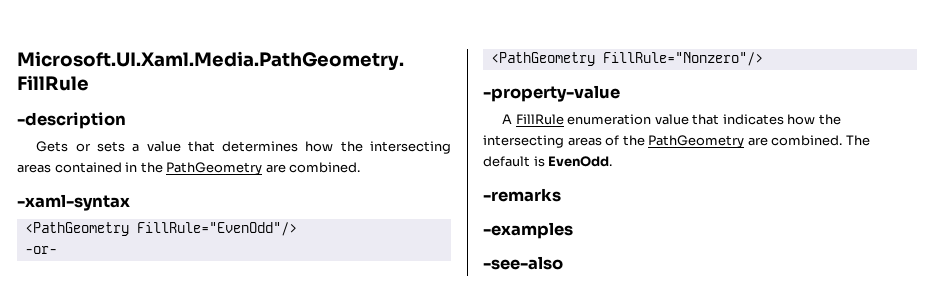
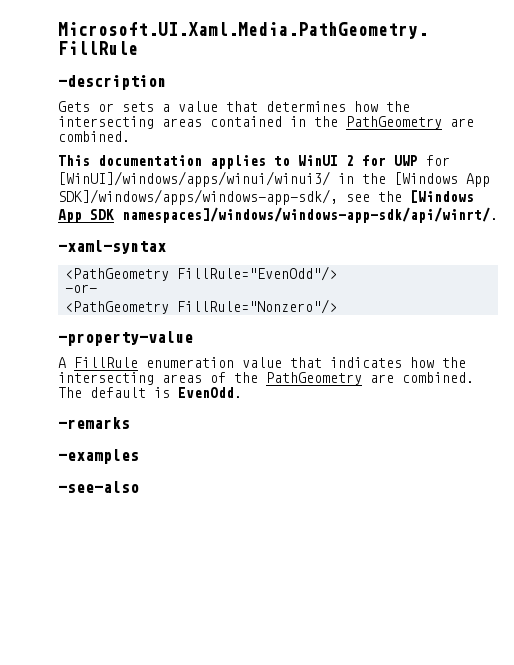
+ This documentation applies to WinUI 2 for UWP for [WinUI]/windows/apps/winui/winui3/ in the [Windows App SDK]/windows/apps/windows-app-sdk/, see the [Windows App SDK namespaces]/windows/windows-app-sdk/api/winrt/.

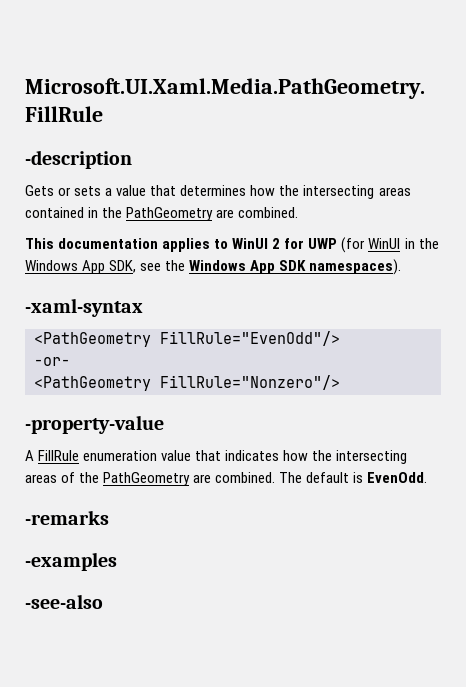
- This documentation applies to WinUI 2 for UWP for [WinUI]/windows/apps/winui/winui3/ in the [Windows App SDK]/windows/apps/windows-app-sdk/, see the [Windows App SDK namespaces]/windows/windows-app-sdk/api/winrt/.
+ This documentation applies to WinUI 2 for UWP (for WinUI in the Windows App SDK, see the Windows App SDK namespaces).

